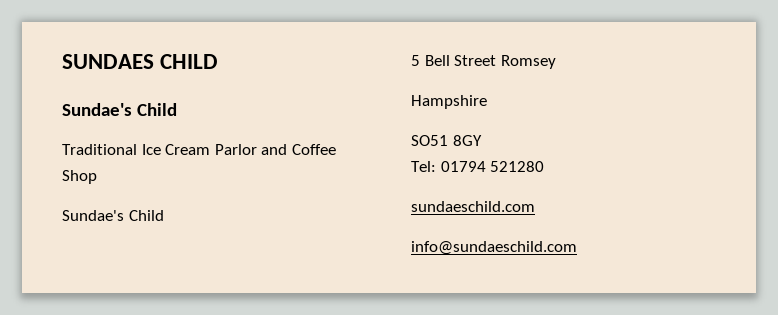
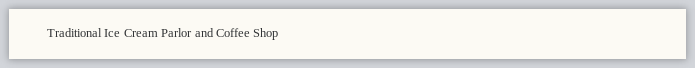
- SUNDAES CHILD
- Sundae's Child
  Traditional Ice Cream Parlor and Coffee Shop
- Sundae's Child
- 5 Bell Street Romsey
- Hampshire
- SO51 8GY
- Tel: 01794 521280
- sundaeschild.com
- info@sundaeschild.com

